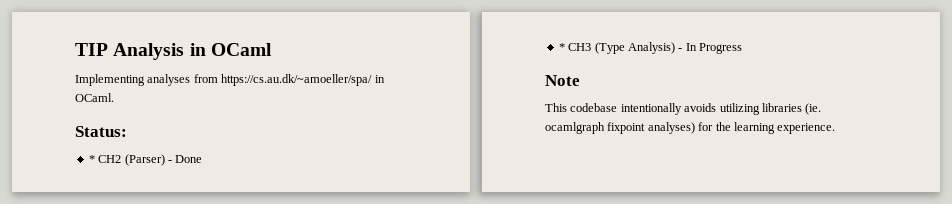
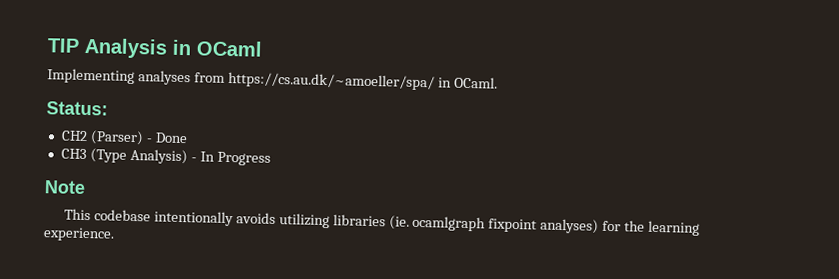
- * CH2 (Parser) - Done
+ CH2 (Parser) - Done
- * CH3 (Type Analysis) - In Progress
+ CH3 (Type Analysis) - In Progress

